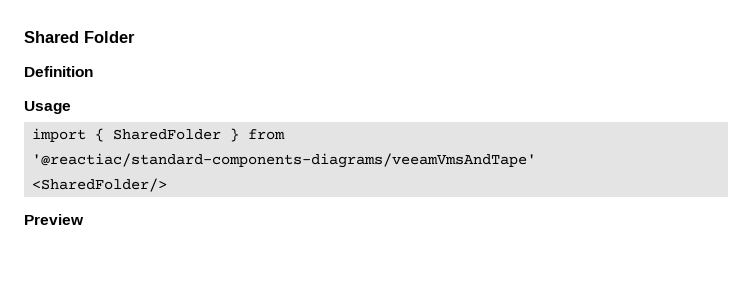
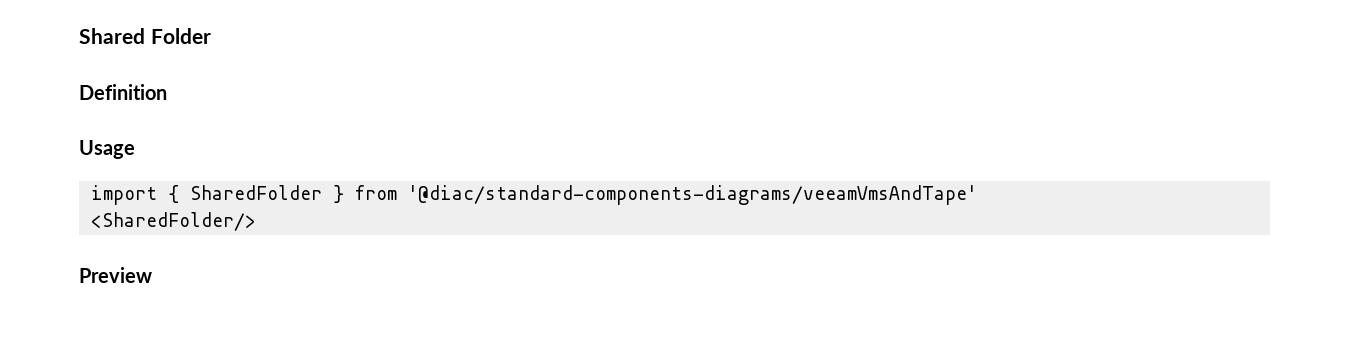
- import { SharedFolder } from '@reactiac/standard-components-diagrams/veeamVmsAndTape'
+ import { SharedFolder } from '@diac/standard-components-diagrams/veeamVmsAndTape'

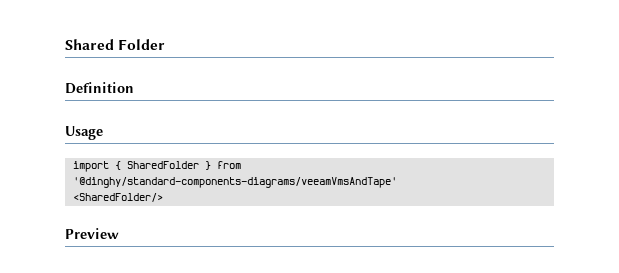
- import { SharedFolder } from '@diac/standard-components-diagrams/veeamVmsAndTape'
+ import { SharedFolder } from '@dinghy/standard-components-diagrams/veeamVmsAndTape'

